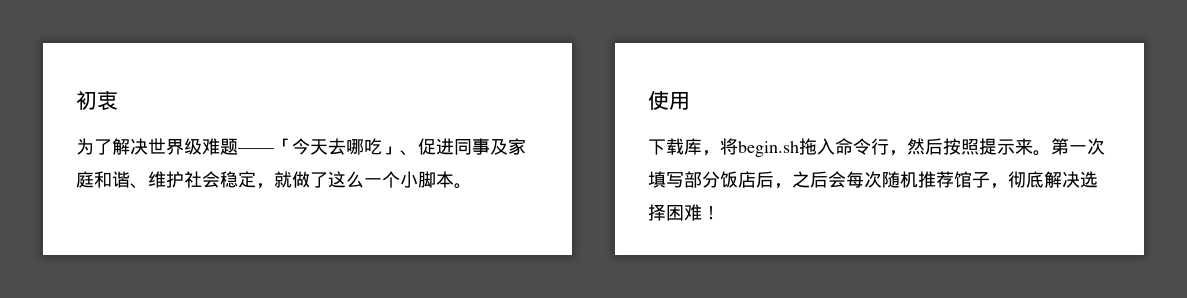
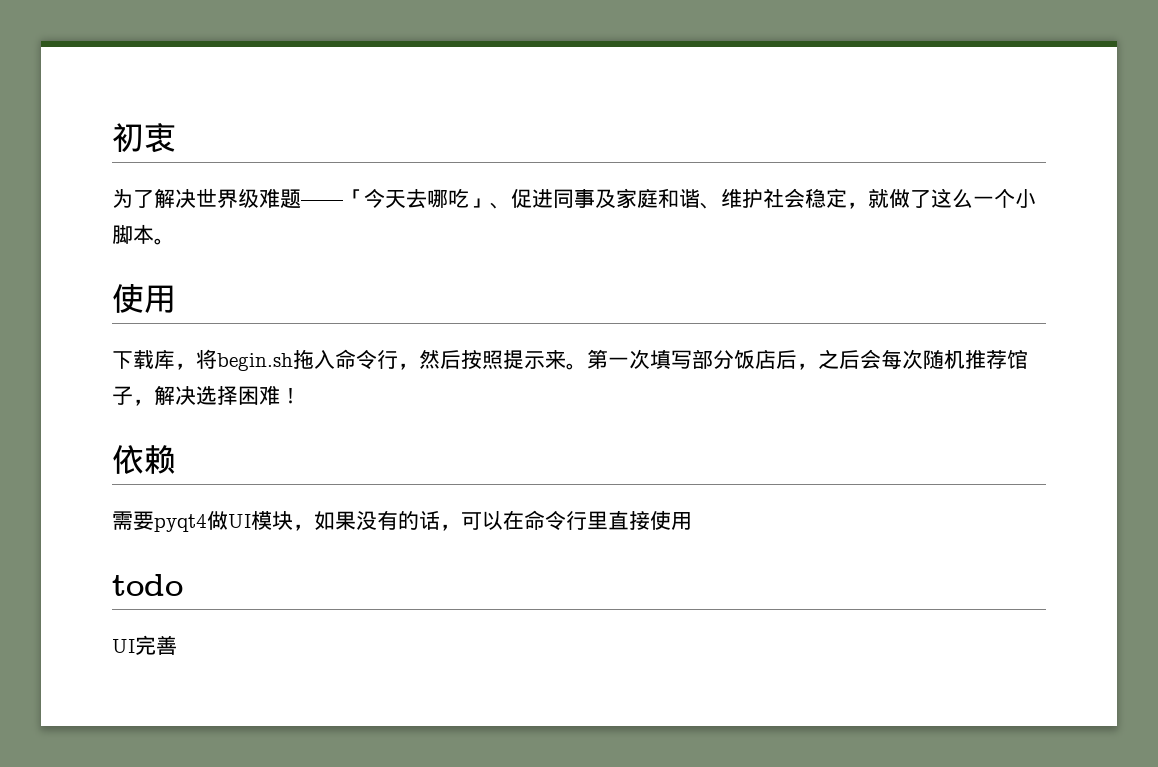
- 第一次填写部分饭店后，之后会每次随机推荐馆子，彻底解决选择困难！
+ 第一次填写部分饭店后，之后会每次随机推荐馆子，解决选择困难！
+ 依赖
+ 需要pyqt4做UI模块，如果没有的话，可以在命令行里直接使用
+ todo
+ UI完善

